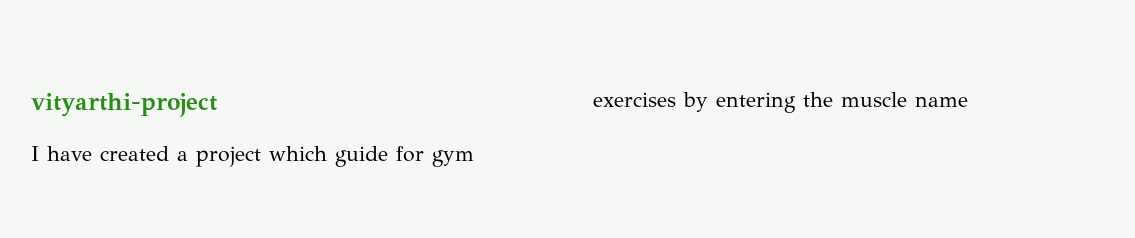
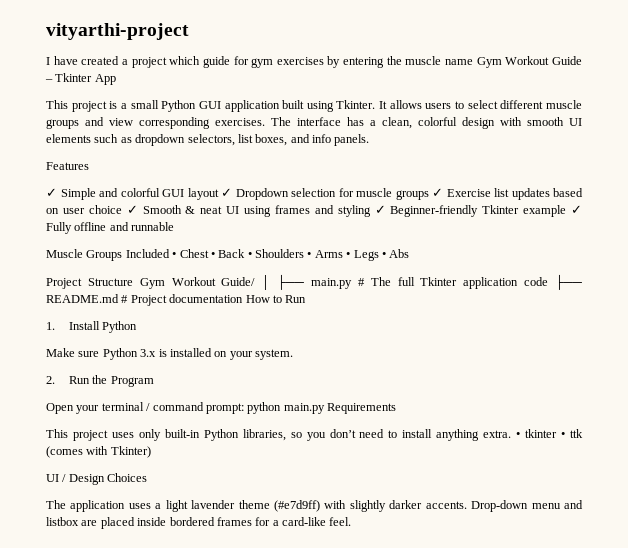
- I have created a project which guide for gym exercises by entering the muscle name
+ I have created a project which guide for gym exercises by entering the muscle name Gym Workout Guide – Tkinter App
+ This project is a small Python GUI application built using Tkinter. It allows users to select different muscle groups and view corresponding exercises. The interface has a clean, colorful design with smooth UI elements such as dropdown selectors, list boxes, and info panels.
+ Features
+ ✓ Simple and colorful GUI layout ✓ Dropdown selection for muscle groups ✓ Exercise list updates based on user choice ✓ Smooth & neat UI using frames and styling ✓ Beginner-friendly Tkinter example ✓ Fully offline and runnable
+ Muscle Groups Included • Chest • Back • Shoulders • Arms • Legs • Abs
+ Project Structure Gym Workout Guide/ │ ├── main.py # The full Tkinter application code ├── README.md # Project documentation How to Run
+ 1. Install Python
+ Make sure Python 3.x is installed on your system.
+ 2. Run the Program
+ Open your terminal / command prompt: python main.py Requirements
+ This project uses only built-in Python libraries, so you don’t need to install anything extra. • tkinter • ttk (comes with Tkinter)
+ UI / Design Choices
+ The application uses a light lavender theme (#e7d9ff) with slightly darker accents. Drop-down menu and listbox are placed inside bordered frames for a card-like feel.

